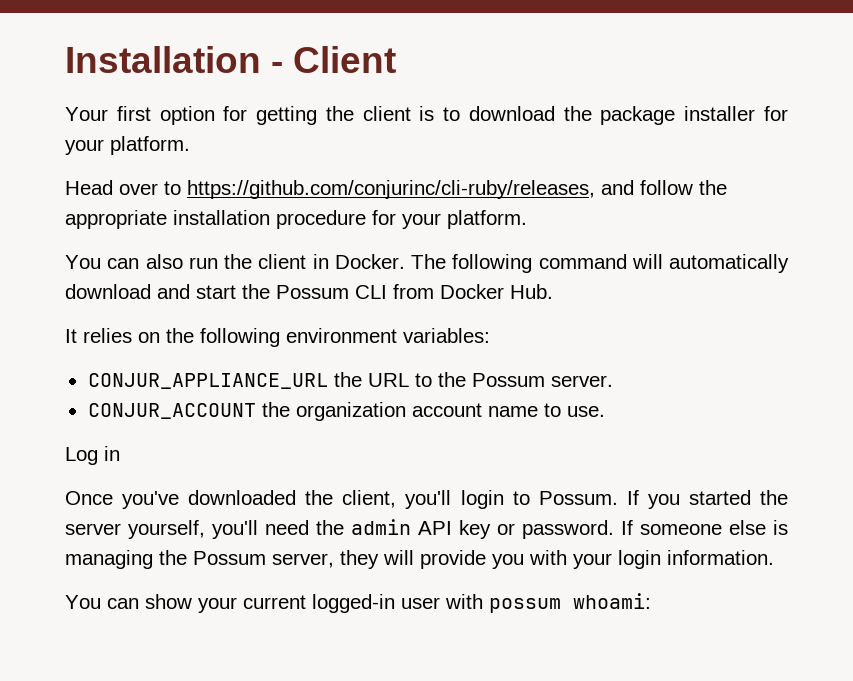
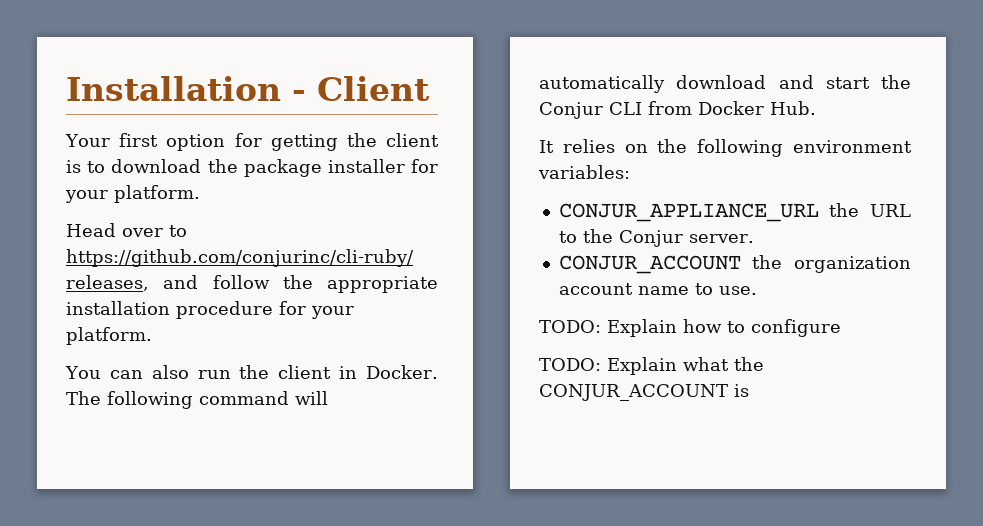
- The following command will automatically download and start the Possum CLI from Docker Hub.
+ The following command will automatically download and start the Conjur CLI from Docker Hub.
- CONJUR_APPLIANCE_URL the URL to the Possum server.
+ CONJUR_APPLIANCE_URL the URL to the Conjur server.
- Log in
- Once you've downloaded the client, you'll login to Possum. If you started the server yourself, you'll need the admin API key or password. If someone else is managing the Possum server, they will provide you with your login information.
- You can show your current logged-in user with possum whoami:
+ TODO: Explain how to configure
+ TODO: Explain what the CONJUR_ACCOUNT is

